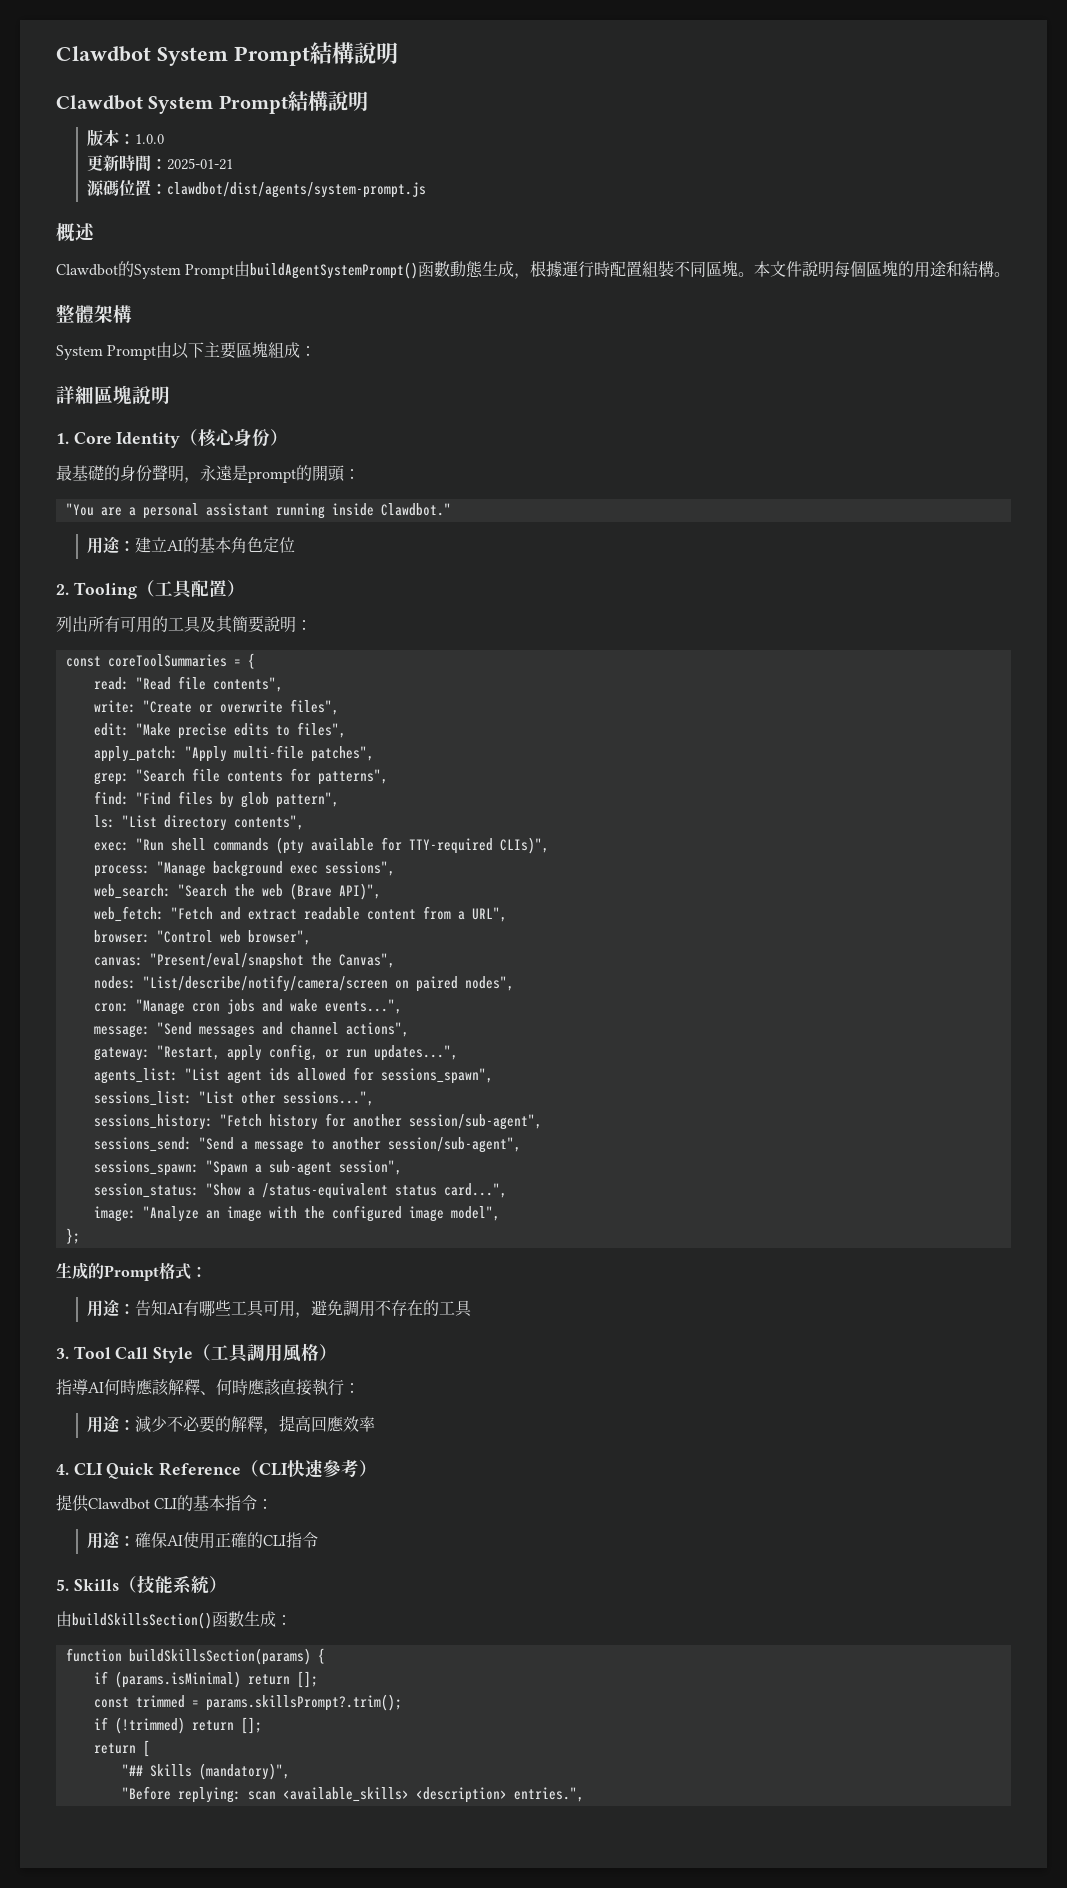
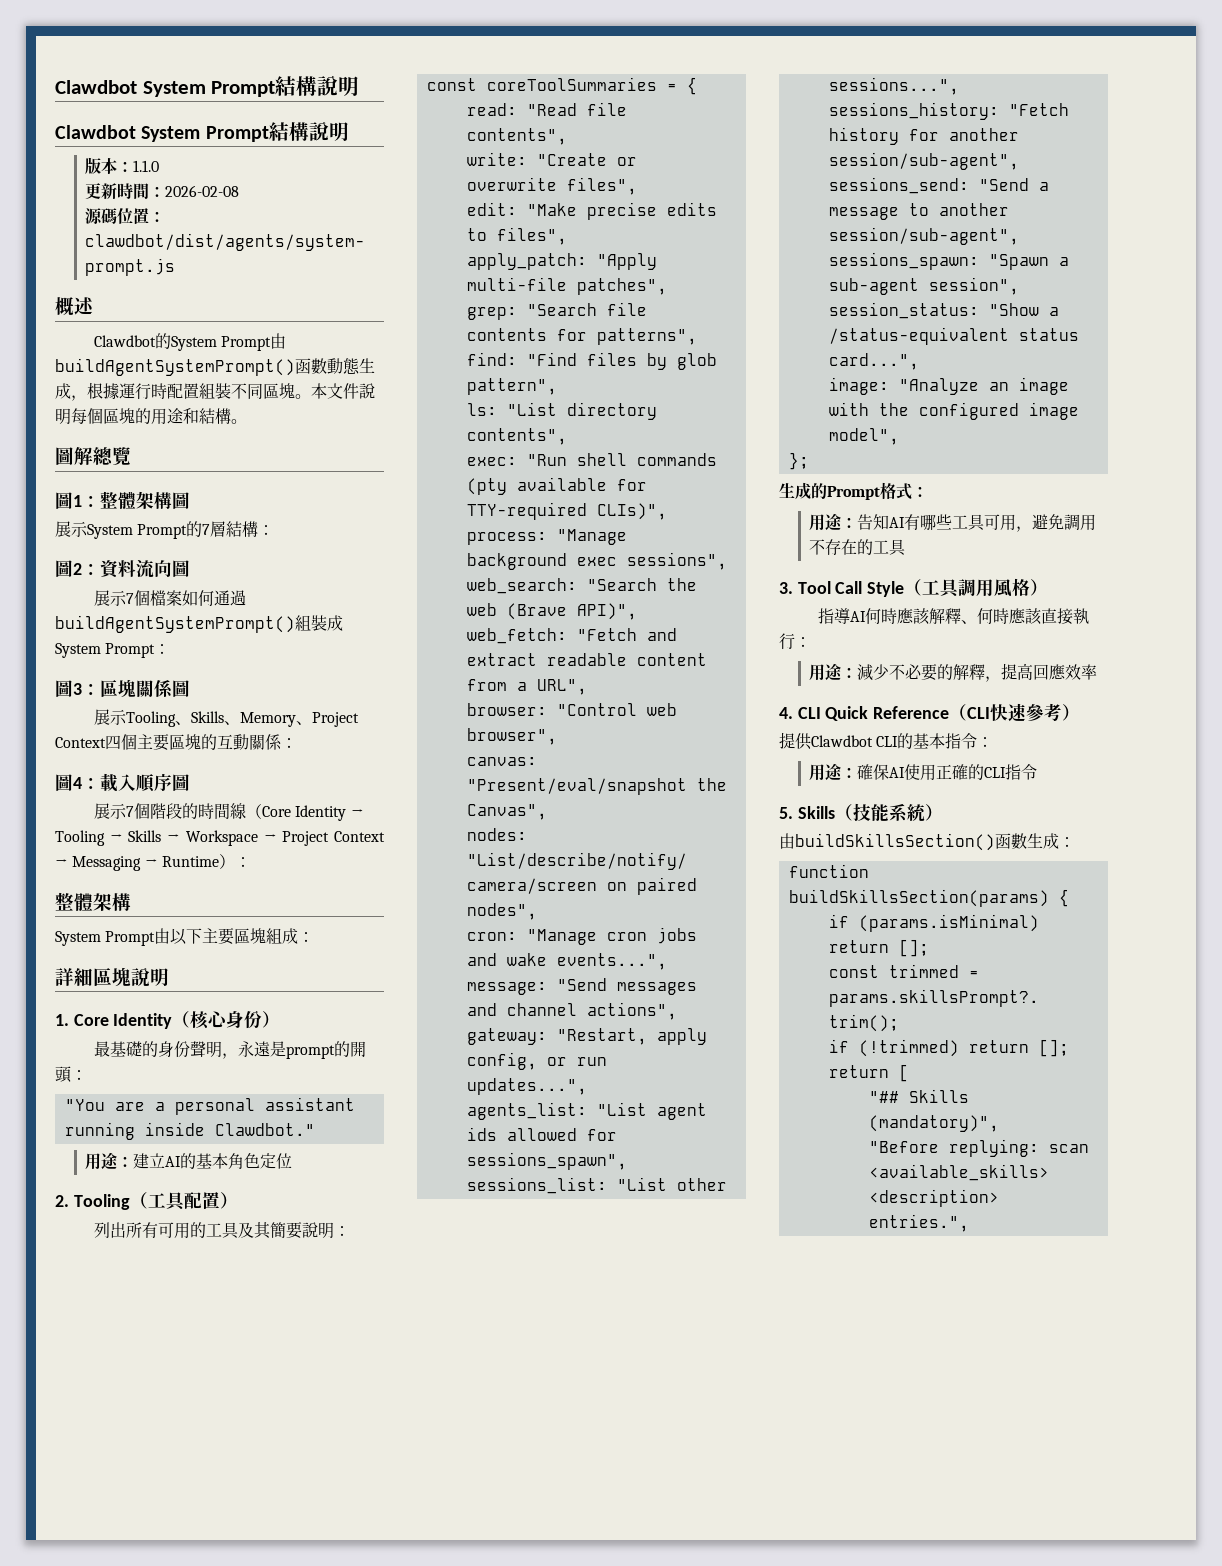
- 版本：1.0.0
+ 版本：1.1.0
- 更新時間：2025-01-21
+ 更新時間：2026-02-08
+ 圖解總覽
+ 圖1：整體架構圖
+ 展示System Prompt的7層結構：
+ 圖2：資料流向圖
+ 展示7個檔案如何通過buildAgentSystemPrompt()組裝成System Prompt：
+ 圖3：區塊關係圖
+ 展示Tooling、Skills、Memory、Project Context四個主要區塊的互動關係：
+ 圖4：載入順序圖
+ 展示7個階段的時間線（Core Identity → Tooling → Skills → Workspace → Project Context → Messaging → Runtime）：

